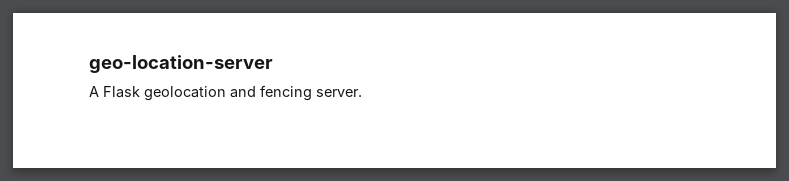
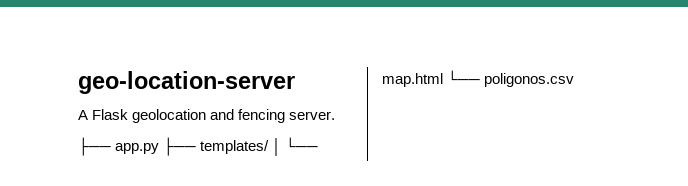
+ ├── app.py ├── templates/ │ └── map.html └── poligonos.csv

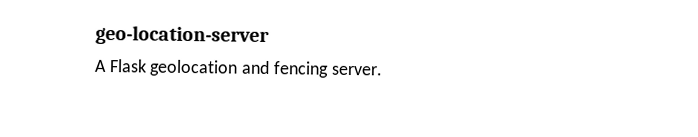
- ├── app.py ├── templates/ │ └── map.html └── poligonos.csv

